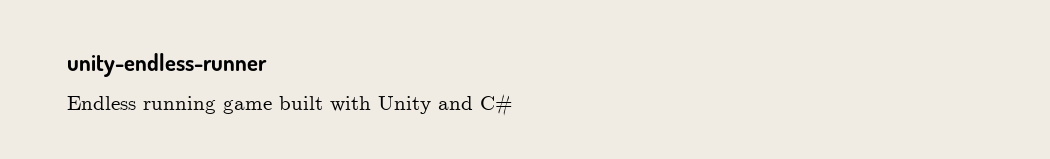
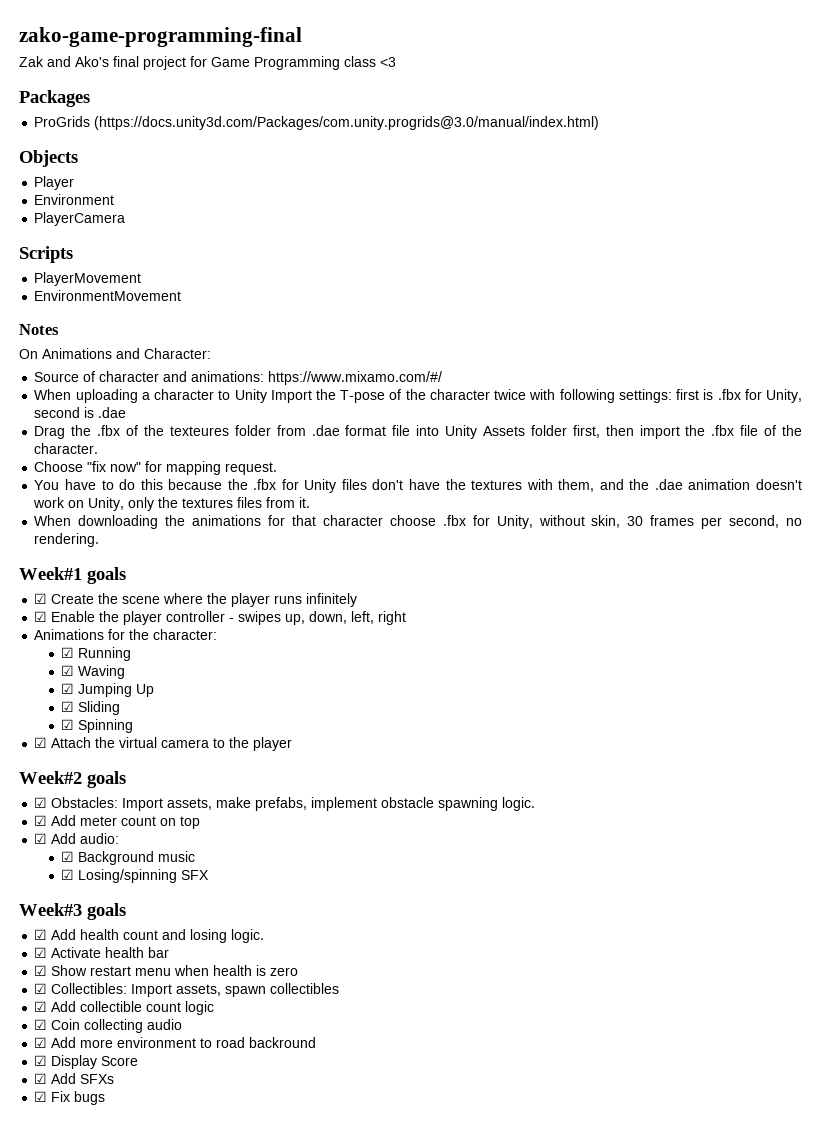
- unity-endless-runner
- Endless running game built with Unity and C#
+ zako-game-programming-final
+ Zak and Ako's final project for Game Programming class <3
+ Packages
+ ProGrids (https://docs.unity3d.com/Packages/com.unity.progrids@3.0/manual/index.html)
+ Objects
+ Player
+ Environment
+ PlayerCamera
+ Scripts
+ PlayerMovement
+ EnvironmentMovement
+ Notes
+ On Animations and Character:
+ Source of character and animations: https://www.mixamo.com/#/
+ When uploading a character to Unity Import the T-pose of the character twice with following settings: first is .fbx for Unity, second is .dae
+ Drag the .fbx of the texteures folder from .dae format file into Unity Assets folder first, then import the .fbx file of the character.
+ Choose "fix now" for mapping request.
+ You have to do this because the .fbx for Unity files don't have the textures with them, and the .dae animation doesn't work on Unity, only the textures files from it.
+ When downloading the animations for that character choose .fbx for Unity, without skin, 30 frames per second, no rendering.
+ Week#1 goals
+ ☑ Create the scene where the player runs infinitely
+ ☑ Enable the player controller - swipes up, down, left, right
+ Animations for the character:
+ ☑ Running
+ ☑ Waving
+ ☑ Jumping Up
+ ☑ Sliding
+ ☑ Spinning
+ ☑ Attach the virtual camera to the player
+ Week#2 goals
+ ☑ Obstacles: Import assets, make prefabs, implement obstacle spawning logic.
+ ☑ Add meter count on top
+ ☑ Add audio:
+ ☑ Background music
+ ☑ Losing/spinning SFX
+ Week#3 goals
+ ☑ Add health count and losing logic.
+ ☑ Activate health bar
+ ☑ Show restart menu when health is zero
+ ☑ Collectibles: Import assets, spawn collectibles
+ ☑ Add collectible count logic
+ ☑ Coin collecting audio
+ ☑ Add more environment to road backround
+ ☑ Display Score
+ ☑ Add SFXs
+ ☑ Fix bugs

